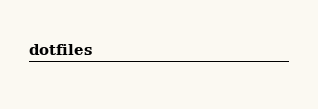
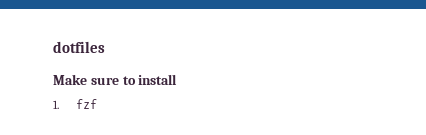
+ Make sure to install
+ 1. fzf

